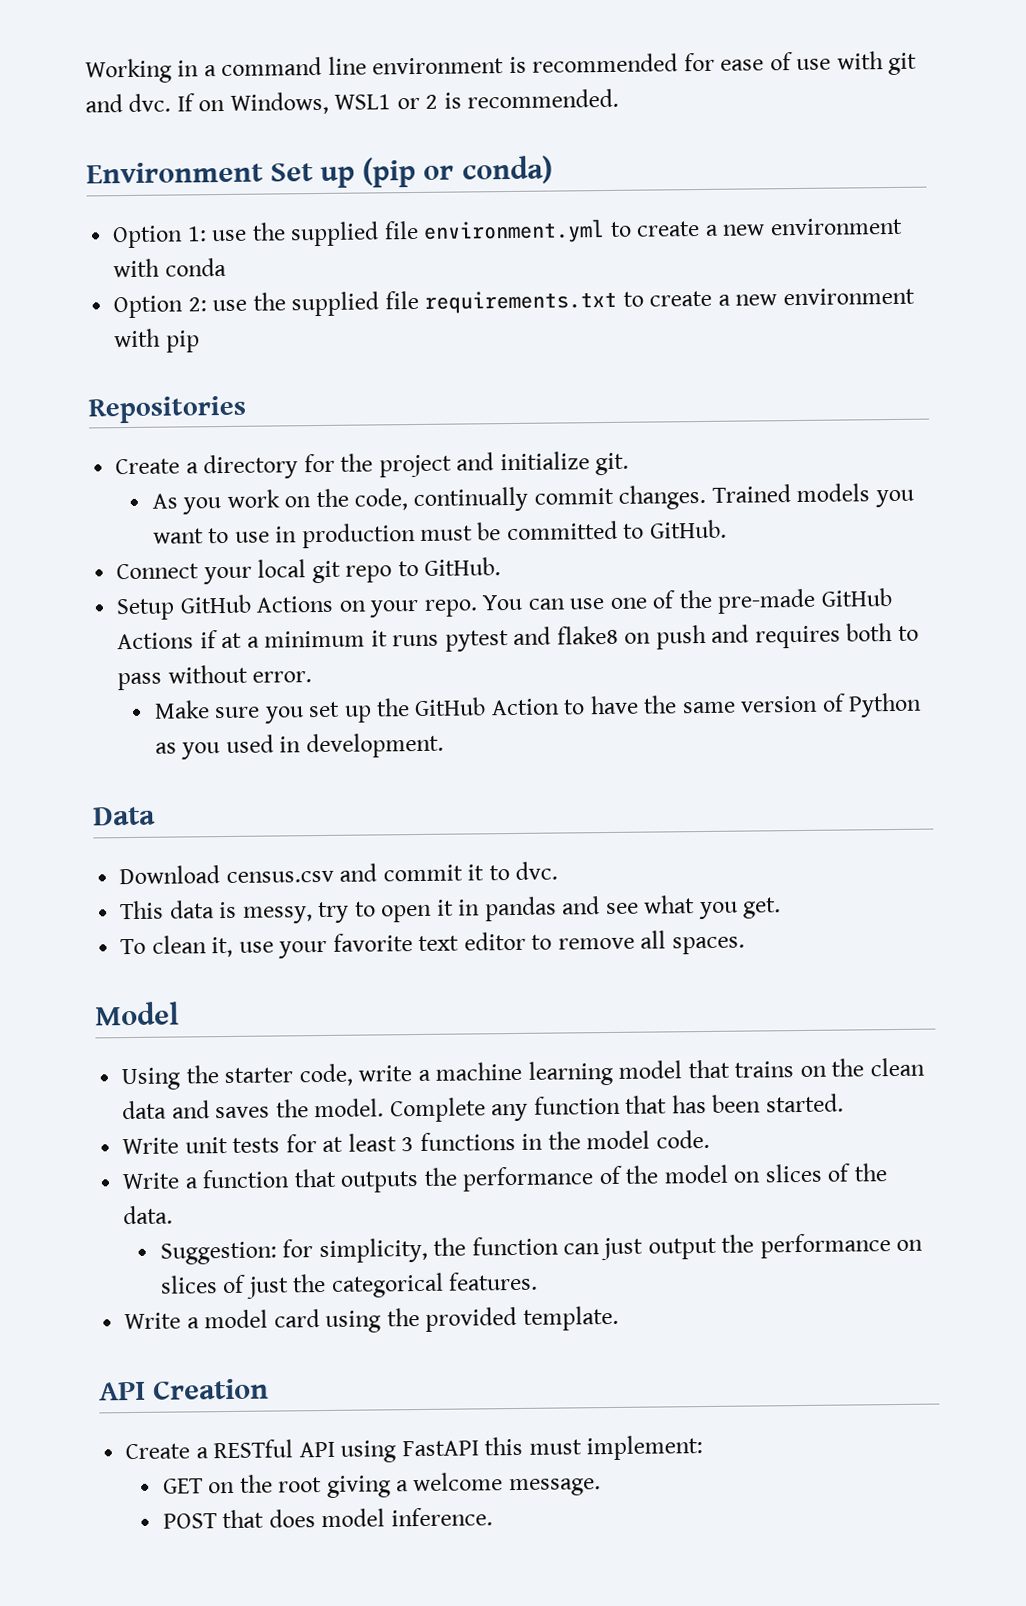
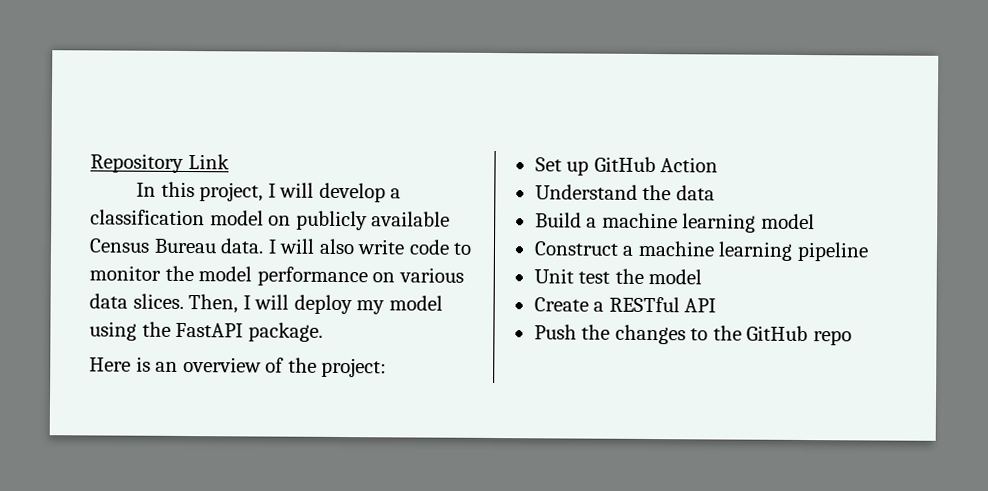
- Working in a command line environment is recommended for ease of use with git and dvc. If on Windows, WSL1 or 2 is recommended.
- Environment Set up (pip or conda)
- Option 1: use the supplied file environment.yml to create a new environment with conda
- Option 2: use the supplied file requirements.txt to create a new environment with pip
- Repositories
- Create a directory for the project and initialize git.
- As you work on the code, continually commit changes. Trained models you want to use in production must be committed to GitHub.
- Connect your local git repo to GitHub.
- Setup GitHub Actions on your repo. You can use one of the pre-made GitHub Actions if at a minimum it runs pytest and flake8 on push and requires both to pass without error.
- Make sure you set up the GitHub Action to have the same version of Python as you used in development.
- Data
- Download census.csv and commit it to dvc.
- This data is messy, try to open it in pandas and see what you get.
- To clean it, use your favorite text editor to remove all spaces.
- Model
- Using the starter code, write a machine learning model that trains on the clean data and saves the model. Complete any function that has been started.
- Write unit tests for at least 3 functions in the model code.
- Write a function that outputs the performance of the model on slices of the data.
- Suggestion: for simplicity, the function can just output the performance on slices of just the categorical features.
- Write a model card using the provided template.
- API Creation
- Create a RESTful API using FastAPI this must implement:
- GET on the root giving a welcome message.
- POST that does model inference.
+ Repository Link
+ In this project, I will develop a classification model on publicly available Census Bureau data. I will also write code to monitor the model performance on various data slices. Then, I will deploy my model using the FastAPI package.
+ Here is an overview of the project:
+ Set up GitHub Action
+ Understand the data
+ Build a machine learning model
+ Construct a machine learning pipeline
+ Unit test the model
+ Create a RESTful API
+ Push the changes to the GitHub repo

